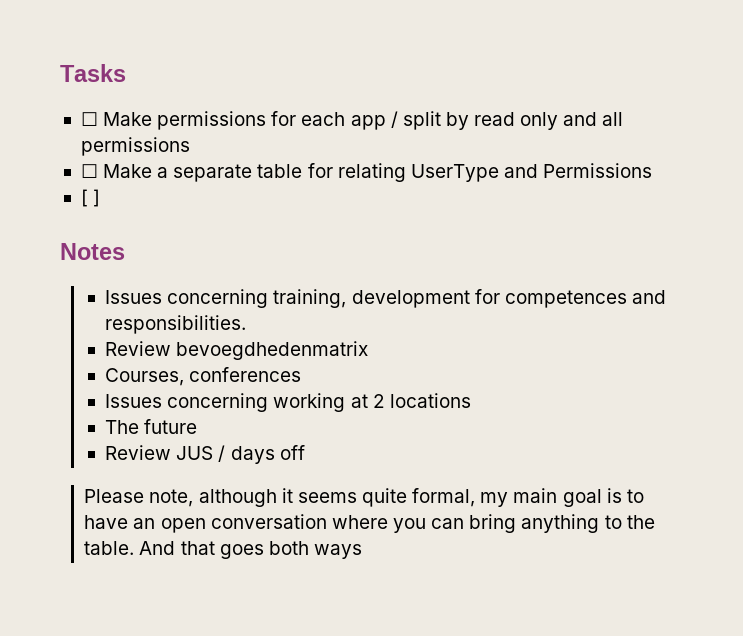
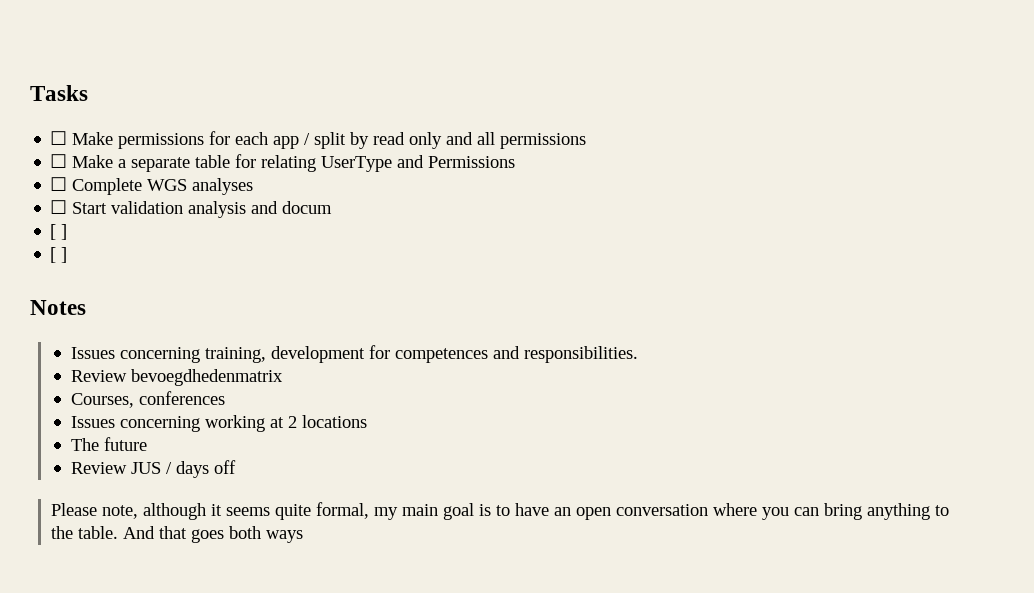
+ ☐ Complete WGS analyses
+ ☐ Start validation analysis and docum
+ [ ]

